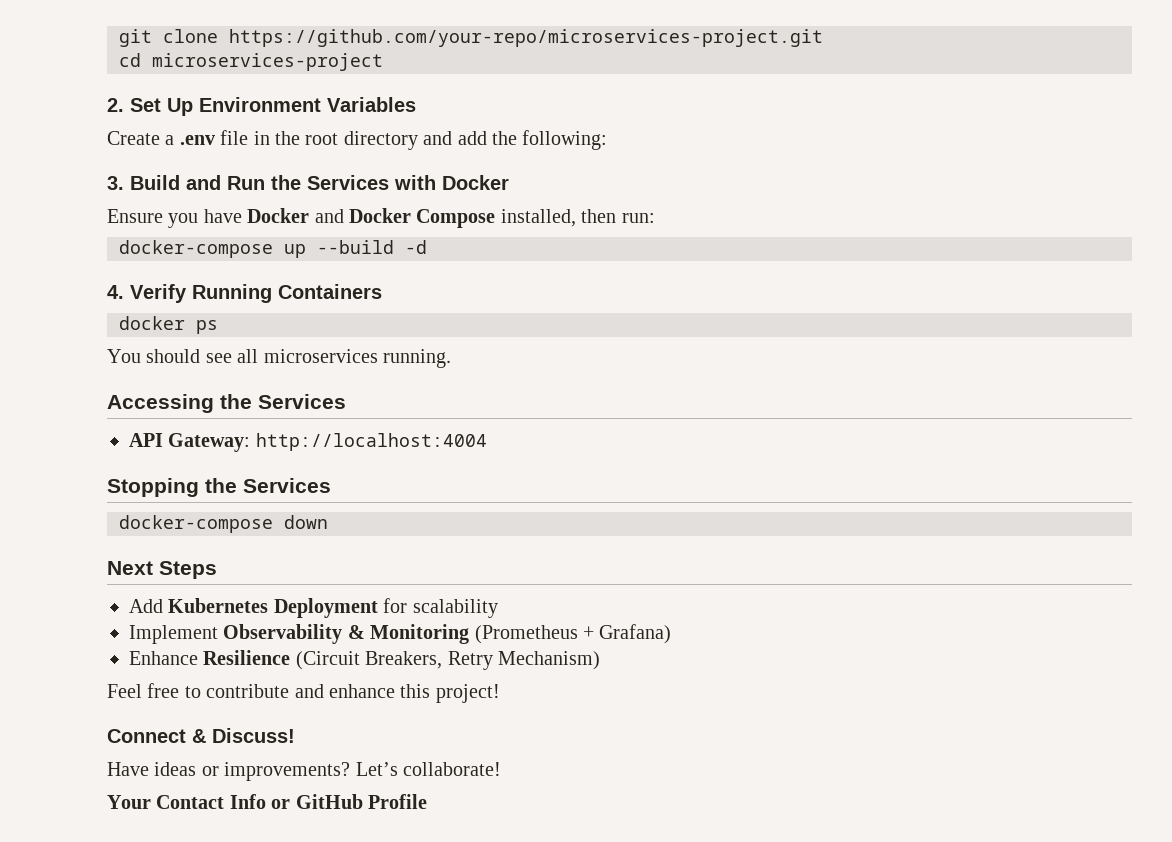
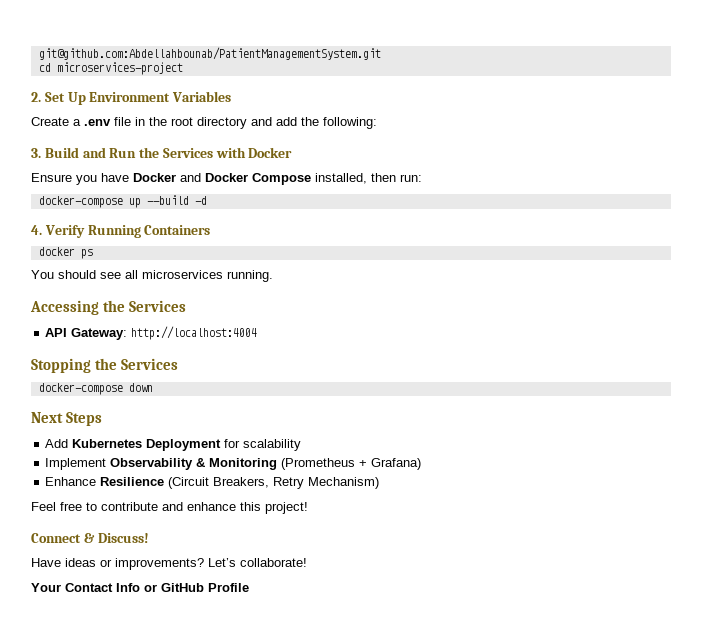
- git clone https://github.com/your-repo/microservices-project.git
+ git@github.com:Abdellahbounab/PatientManagementSystem.git

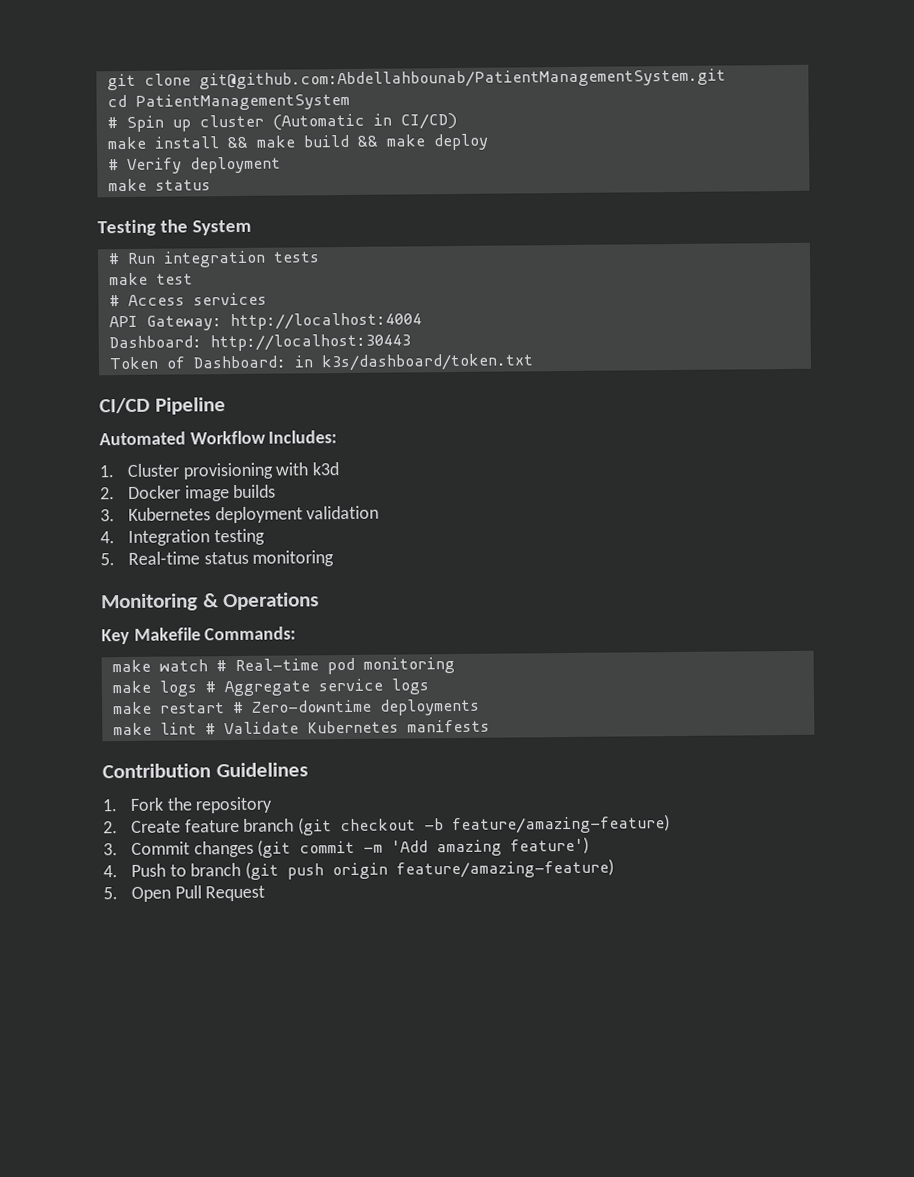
- git@github.com:Abdellahbounab/PatientManagementSystem.git
+ git clone git@github.com:Abdellahbounab/PatientManagementSystem.git
- cd microservices-project
- 2. Set Up Environment Variables
- Create a .env file in the root directory and add the following:
- 3. Build and Run the Services with Docker
- Ensure you have Docker and Docker Compose installed, then run:
- docker-compose up --build -d
- 4. Verify Running Containers
- docker ps
- You should see all microservices running.
- Accessing the Services
+ cd PatientManagementSystem
+ # Spin up cluster (Automatic in CI/CD)
+ make install && make build && make deploy
+ # Verify deployment
+ make status
+ Testing the System
+ # Run integration tests
+ make test
+ # Access services
  API Gateway: http://localhost:4004
- Stopping the Services
- docker-compose down
- Next Steps
- Add Kubernetes Deployment for scalability
- Implement Observability & Monitoring (Prometheus + Grafana)
- Enhance Resilience (Circuit Breakers, Retry Mechanism)
- Feel free to contribute and enhance this project!
- Connect & Discuss!
- Have ideas or improvements? Let’s collaborate!
- Your Contact Info or GitHub Profile
+ Dashboard: http://localhost:30443
+ Token of Dashboard: in k3s/dashboard/token.txt
+ CI/CD Pipeline
+ Automated Workflow Includes:
+ 1. Cluster provisioning with k3d
+ 2. Docker image builds
+ 3. Kubernetes deployment validation
+ 4. Integration testing
+ 5. Real-time status monitoring
+ Monitoring & Operations
+ Key Makefile Commands:
+ make watch # Real-time pod monitoring
+ make logs # Aggregate service logs
+ make restart # Zero-downtime deployments
+ make lint # Validate Kubernetes manifests
+ Contribution Guidelines
+ 1. Fork the repository
+ 2. Create feature branch (git checkout -b feature/amazing-feature)
+ 3. Commit changes (git commit -m 'Add amazing feature')
+ 4. Push to branch (git push origin feature/amazing-feature)
+ 5. Open Pull Request

